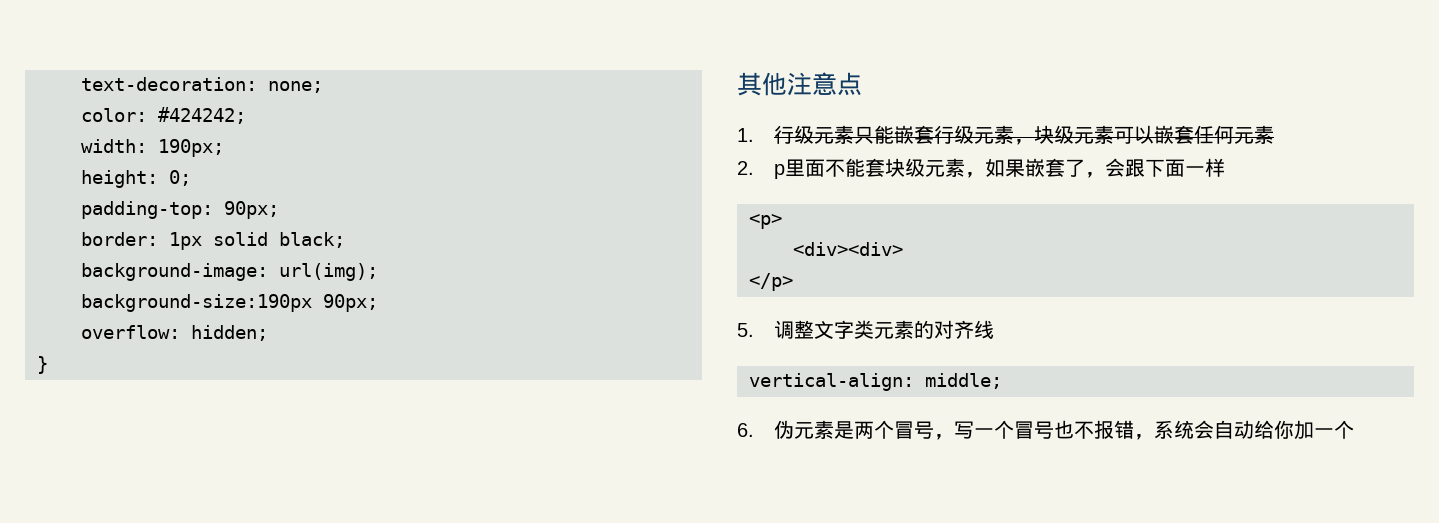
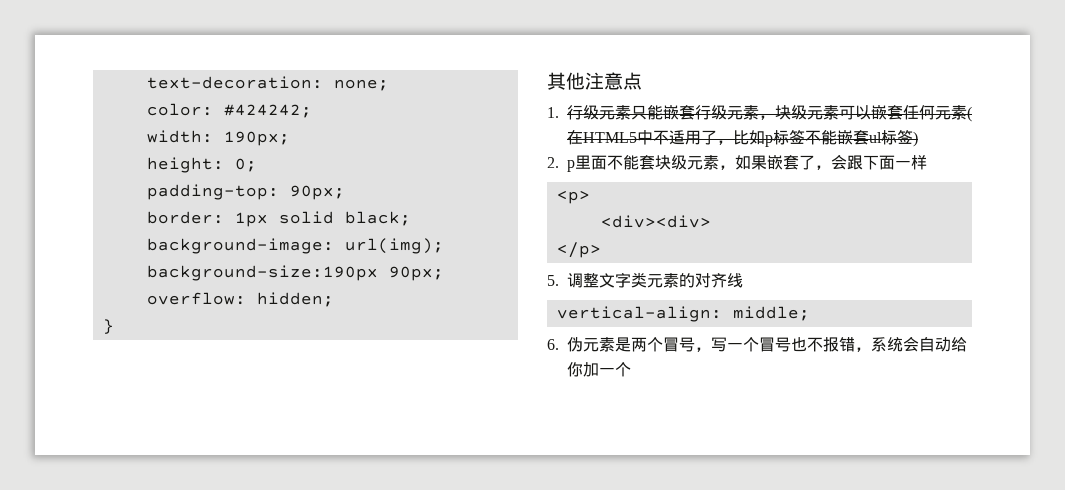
- 1.行级元素只能嵌套行级元素，块级元素可以嵌套任何元素
+ 1.行级元素只能嵌套行级元素，块级元素可以嵌套任何元素(在HTML5中不适用了，比如p标签不能嵌套ul标签)

